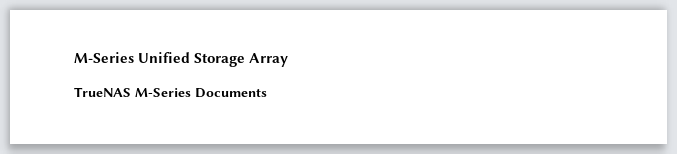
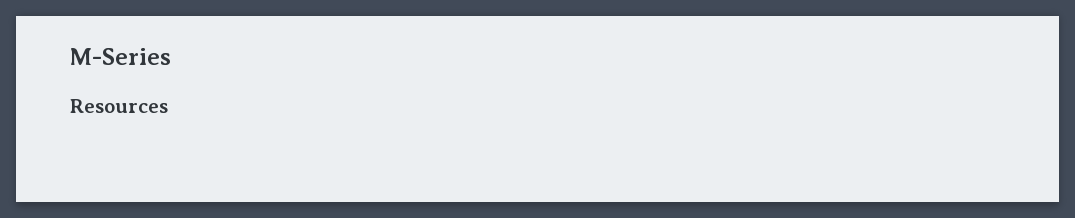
- M-Series Unified Storage Array
- TrueNAS M-Series Documents
+ M-Series
+ Resources

